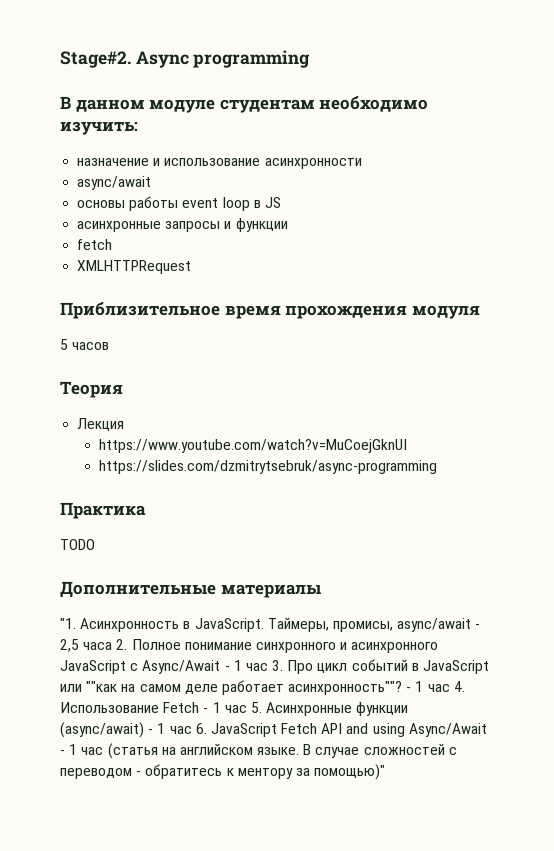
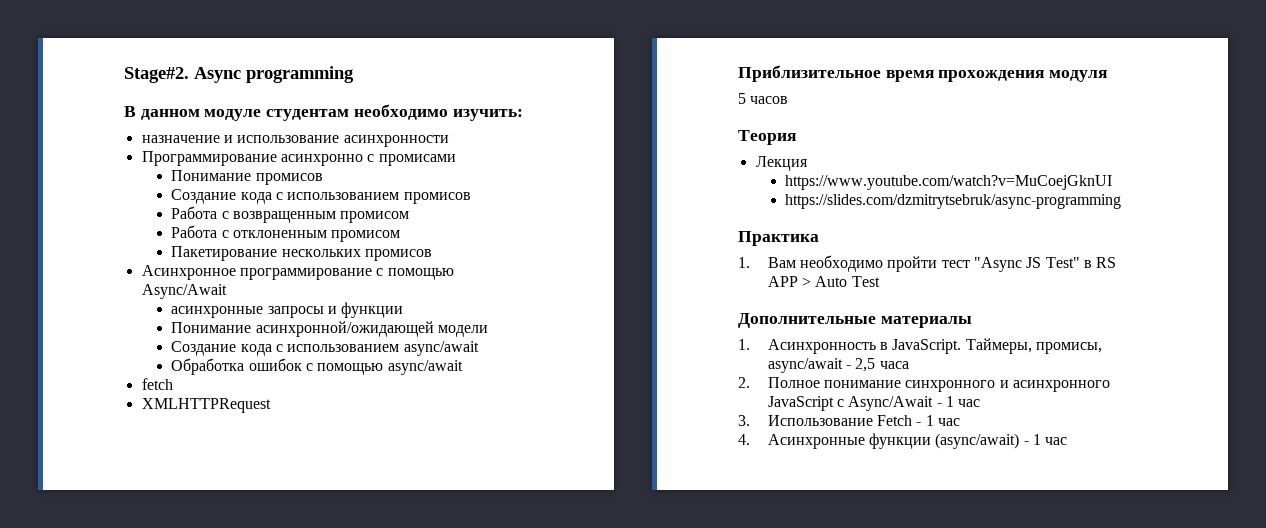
  назначение и использование асинхронности
- async/await
- основы работы event loop в JS
+ Программирование асинхронно с промисами
+ Понимание промисов
+ Создание кода с использованием промисов
+ Работа с возвращенным промисом
+ Работа с отклоненным промисом
+ Пакетирование нескольких промисов
+ Асинхронное программирование с помощью Async/Await
  асинхронные запросы и функции
+ Понимание асинхронной/ожидающей модели
+ Создание кода с использованием async/await
+ Обработка ошибок с помощью async/await
- TODO
+ 1. Вам необходимо пройти тест "Async JS Test" в RS APP > Auto Test
- "1. Асинхронность в JavaScript.
+ 1. Асинхронность в JavaScript.
- Таймеры, промисы, async/await - 2,5 часа 2. Полное понимание синхронного и асинхронного JavaScript с Async/Await - 1 час 3. Про цикл событий в JavaScript или ""как на самом деле работает асинхронность""? - 1 час 4. Использование Fetch - 1 час 5. Асинхронные функции (async/await) - 1 час 6. JavaScript Fetch API and using Async/Await - 1 час (статья на английском языке. В случае сложностей с переводом - обратитесь к ментору за помощью)"
+ Таймеры, промисы, async/await - 2,5 часа
+ 2. Полное понимание синхронного и асинхронного JavaScript с Async/Await - 1 час
+ 3. Использование Fetch - 1 час
+ 4. Асинхронные функции (async/await) - 1 час

